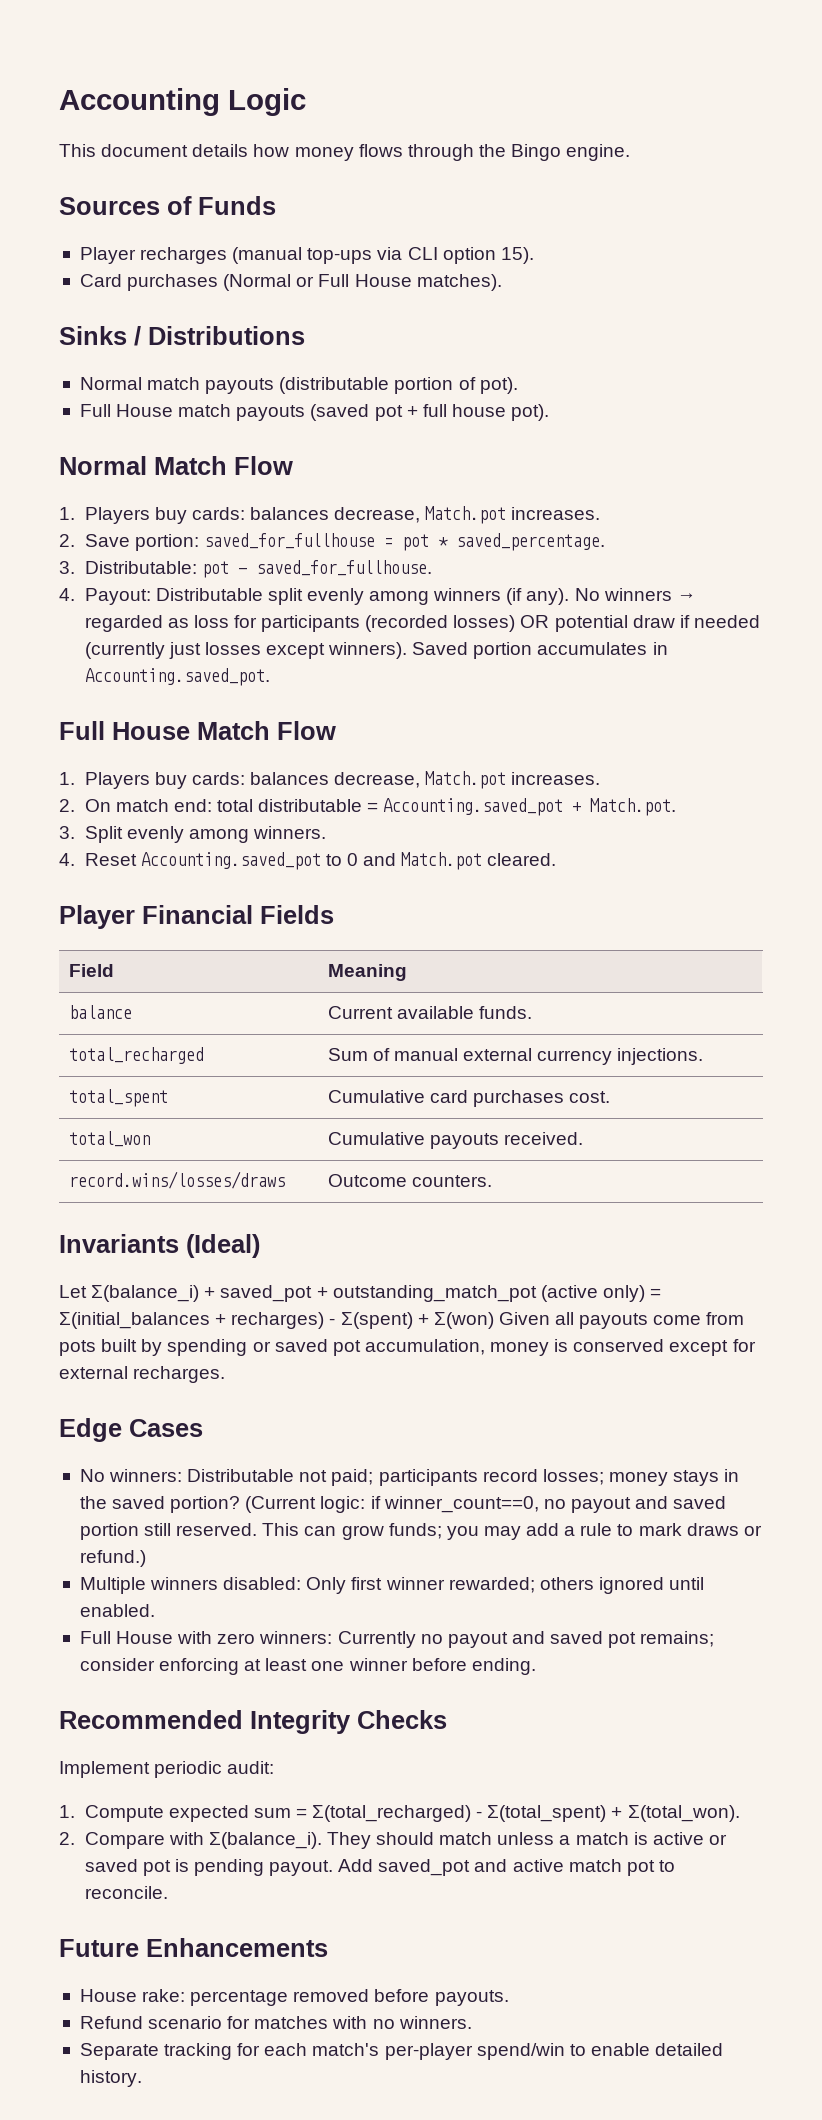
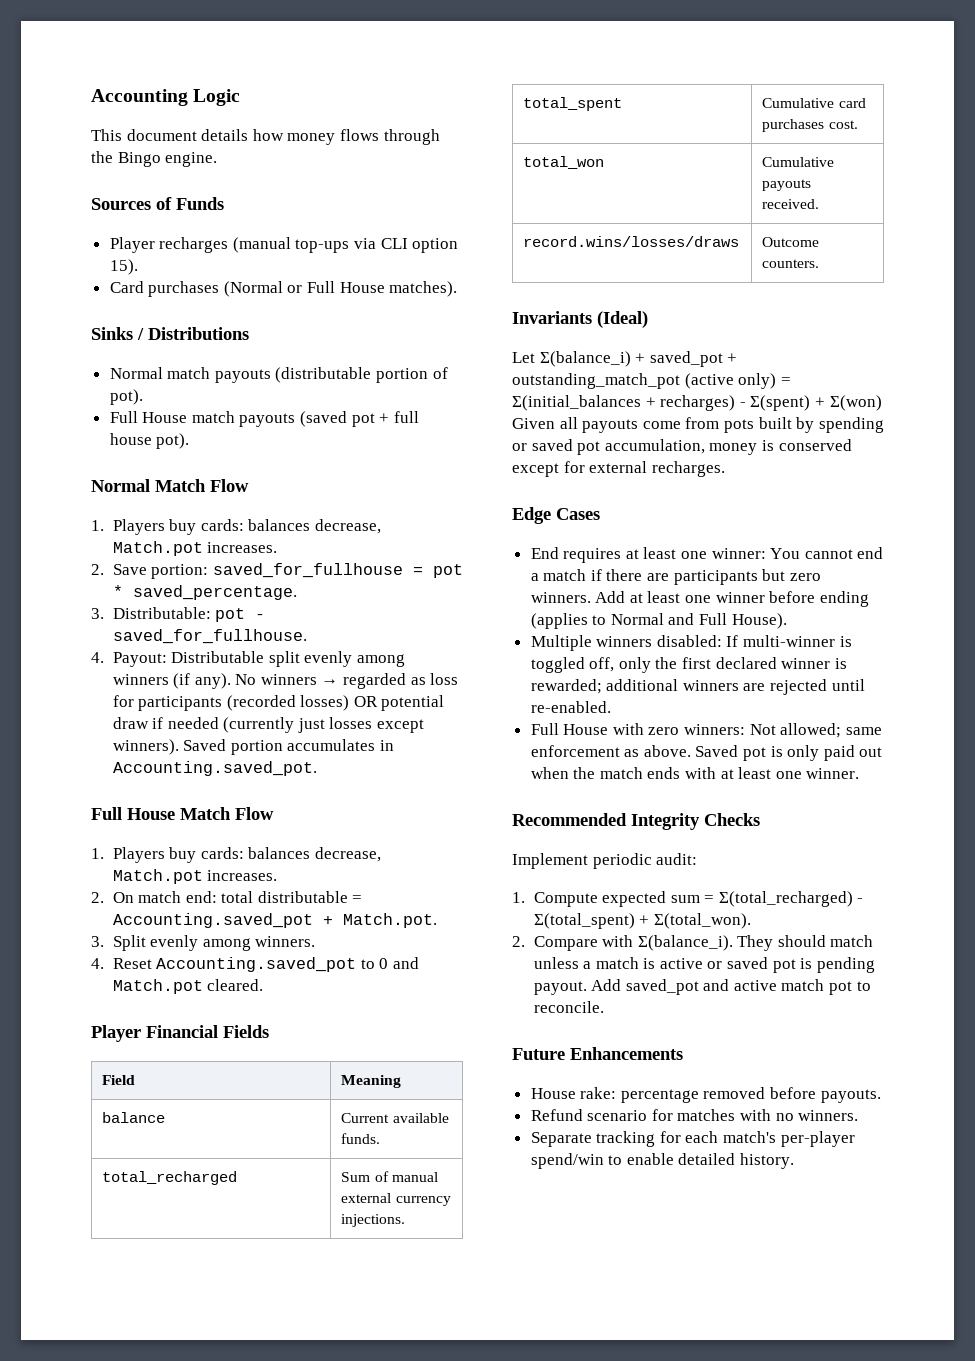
- No winners: Distributable not paid; participants record losses; money stays in the saved portion? (Current logic: if winner_count==0, no payout and saved portion still reserved. This can grow funds; you may add a rule to mark draws or refund.)
- Multiple winners disabled: Only first winner rewarded; others ignored until enabled.
+ End requires at least one winner: You cannot end a match if there are participants but zero winners. Add at least one winner before ending (applies to Normal and Full House).
+ Multiple winners disabled: If multi-winner is toggled off, only the first declared winner is rewarded; additional winners are rejected until re-enabled.
- Full House with zero winners: Currently no payout and saved pot remains; consider enforcing at least one winner before ending.
+ Full House with zero winners: Not allowed; same enforcement as above. Saved pot is only paid out when the match ends with at least one winner.

